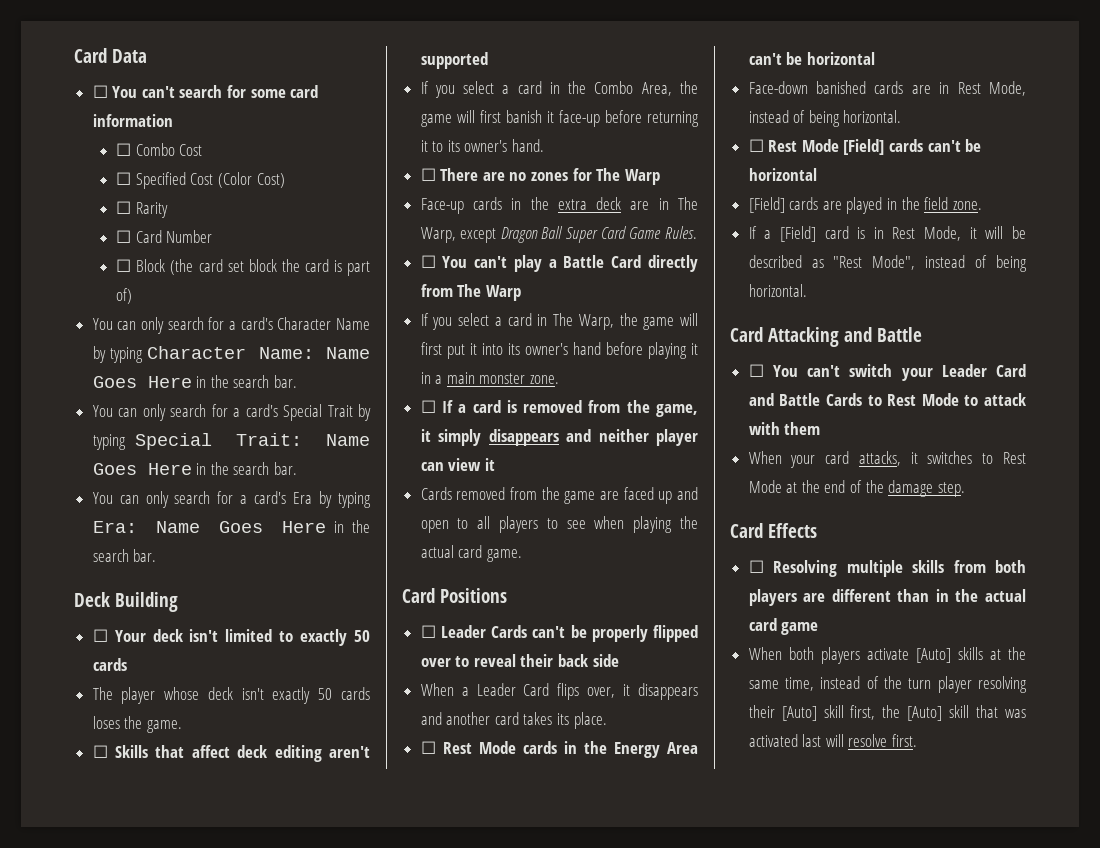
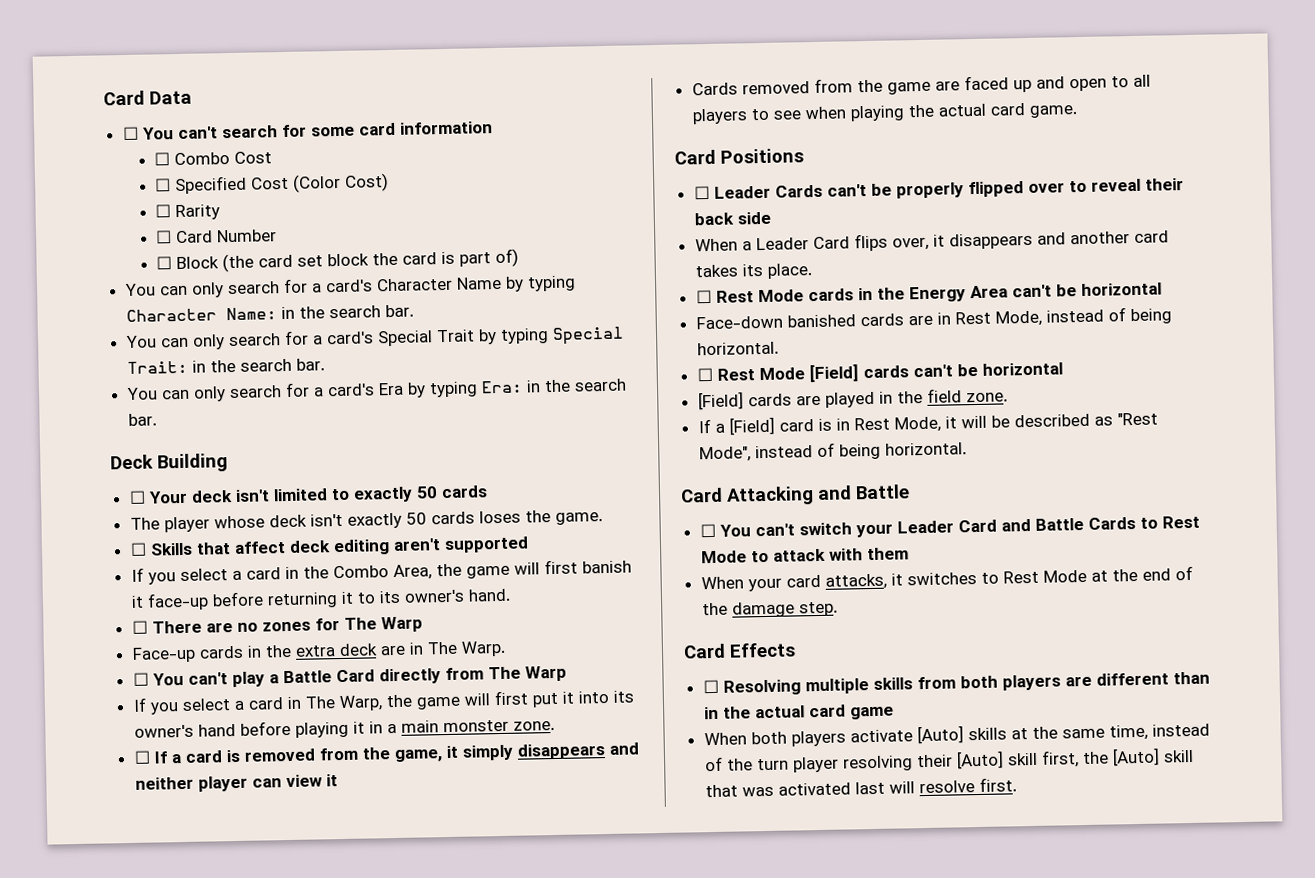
- You can only search for a card's Character Name by typing Character Name: Name Goes Here in the search bar.
+ You can only search for a card's Character Name by typing Character Name: in the search bar.
- You can only search for a card's Special Trait by typing Special Trait: Name Goes Here in the search bar.
+ You can only search for a card's Special Trait by typing Special Trait: in the search bar.
- You can only search for a card's Era by typing Era: Name Goes Here in the search bar.
+ You can only search for a card's Era by typing Era: in the search bar.
- Face-up cards in the extra deck are in The Warp, except Dragon Ball Super Card Game Rules.
+ Face-up cards in the extra deck are in The Warp.

